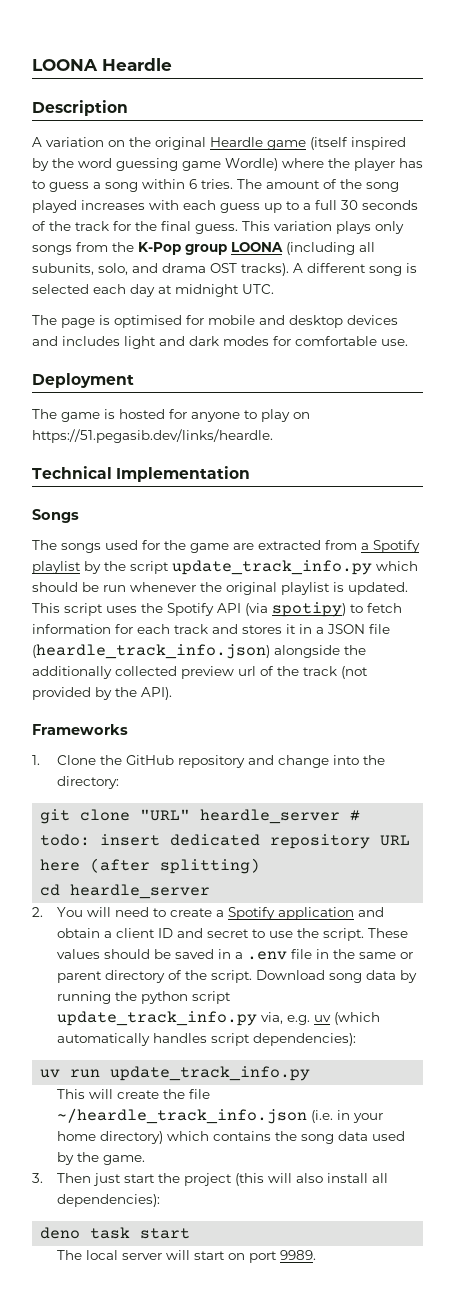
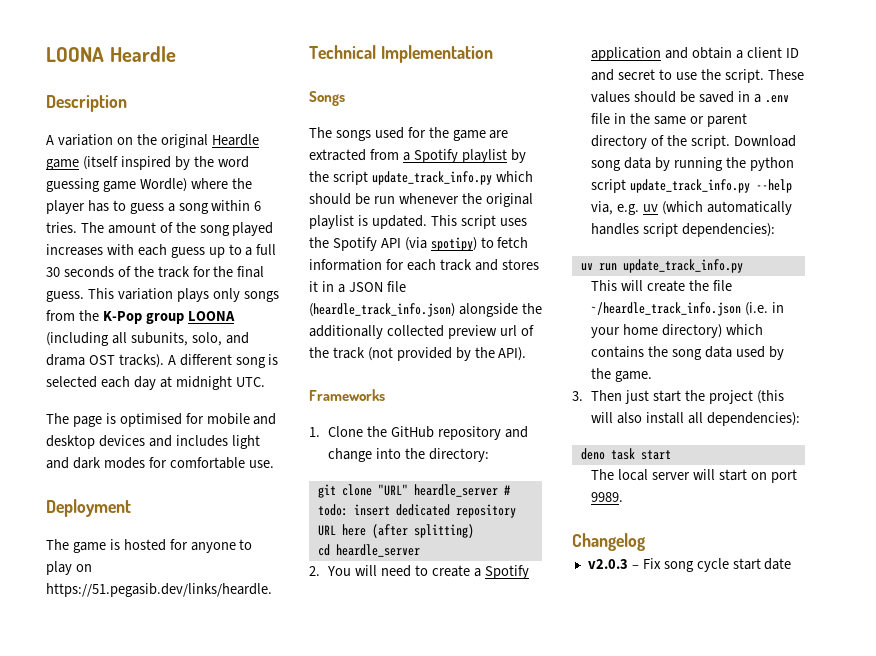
- Download song data by running the python script update_track_info.py via, e.g. uv (which automatically handles script dependencies):
+ Download song data by running the python script update_track_info.py --help via, e.g. uv (which automatically handles script dependencies):
+ Changelog
+ v2.0.3 – Fix song cycle start date

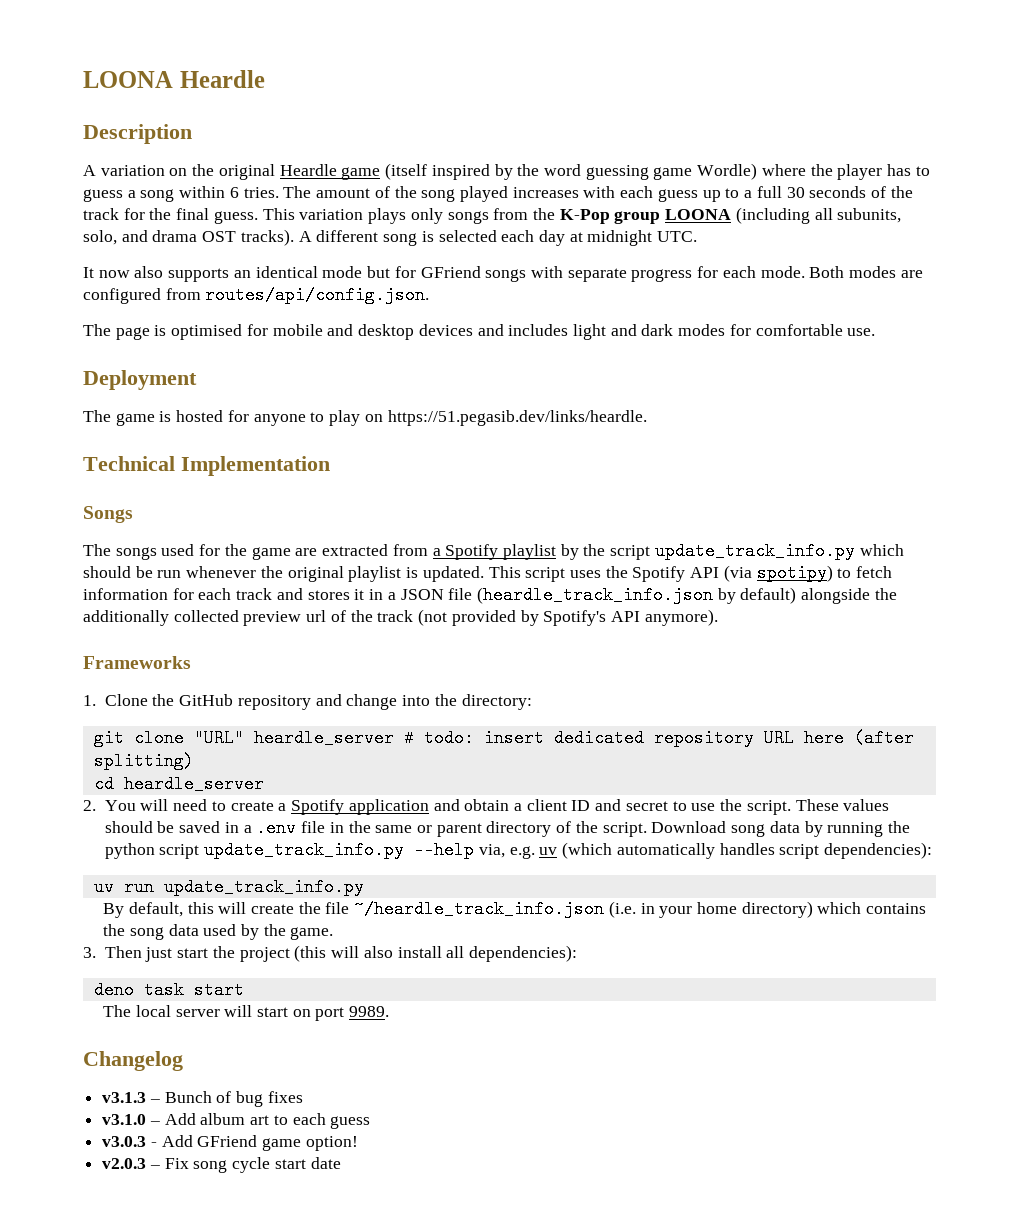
+ It now also supports an identical mode but for GFriend songs with separate progress for each mode. Both modes are configured from routes/api/config.json.
- This script uses the Spotify API (via spotipy) to fetch information for each track and stores it in a JSON file (heardle_track_info.json) alongside the additionally collected preview url of the track (not provided by the API).
+ This script uses the Spotify API (via spotipy) to fetch information for each track and stores it in a JSON file (heardle_track_info.json by default) alongside the additionally collected preview url of the track (not provided by Spotify's API anymore).
- This will create the file ~/heardle_track_info.json (i.e. in your home directory) which contains the song data used by the game.
+ By default, this will create the file ~/heardle_track_info.json (i.e. in your home directory) which contains the song data used by the game.
+ v3.1.3 – Bunch of bug fixes
+ v3.1.0 – Add album art to each guess
+ v3.0.3 - Add GFriend game option!

